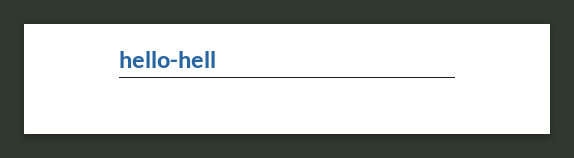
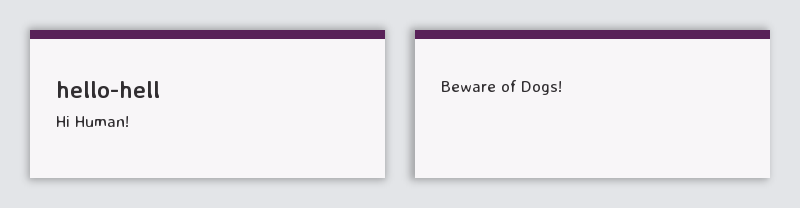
+ Hi Human!
+ Beware of Dogs!

